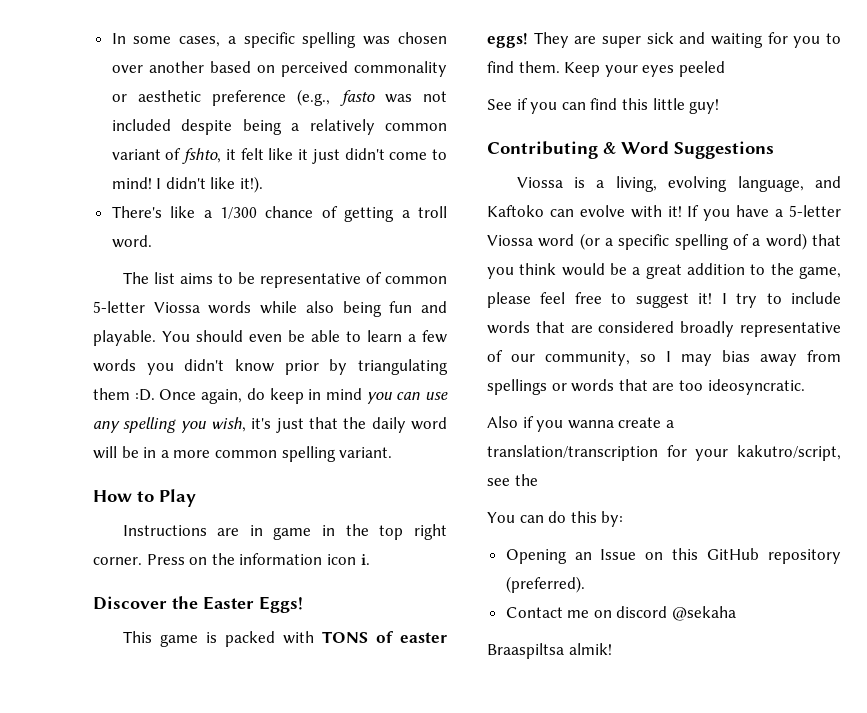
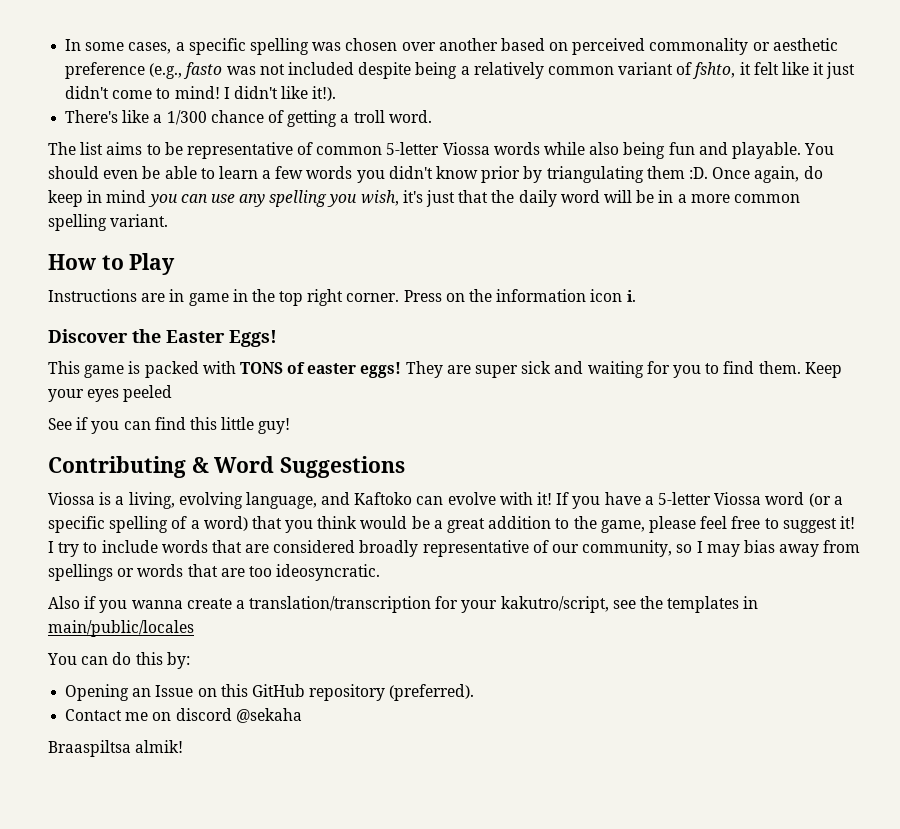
- Also if you wanna create a translation/transcription for your kakutro/script, see the
+ Also if you wanna create a translation/transcription for your kakutro/script, see the templates in main/public/locales

